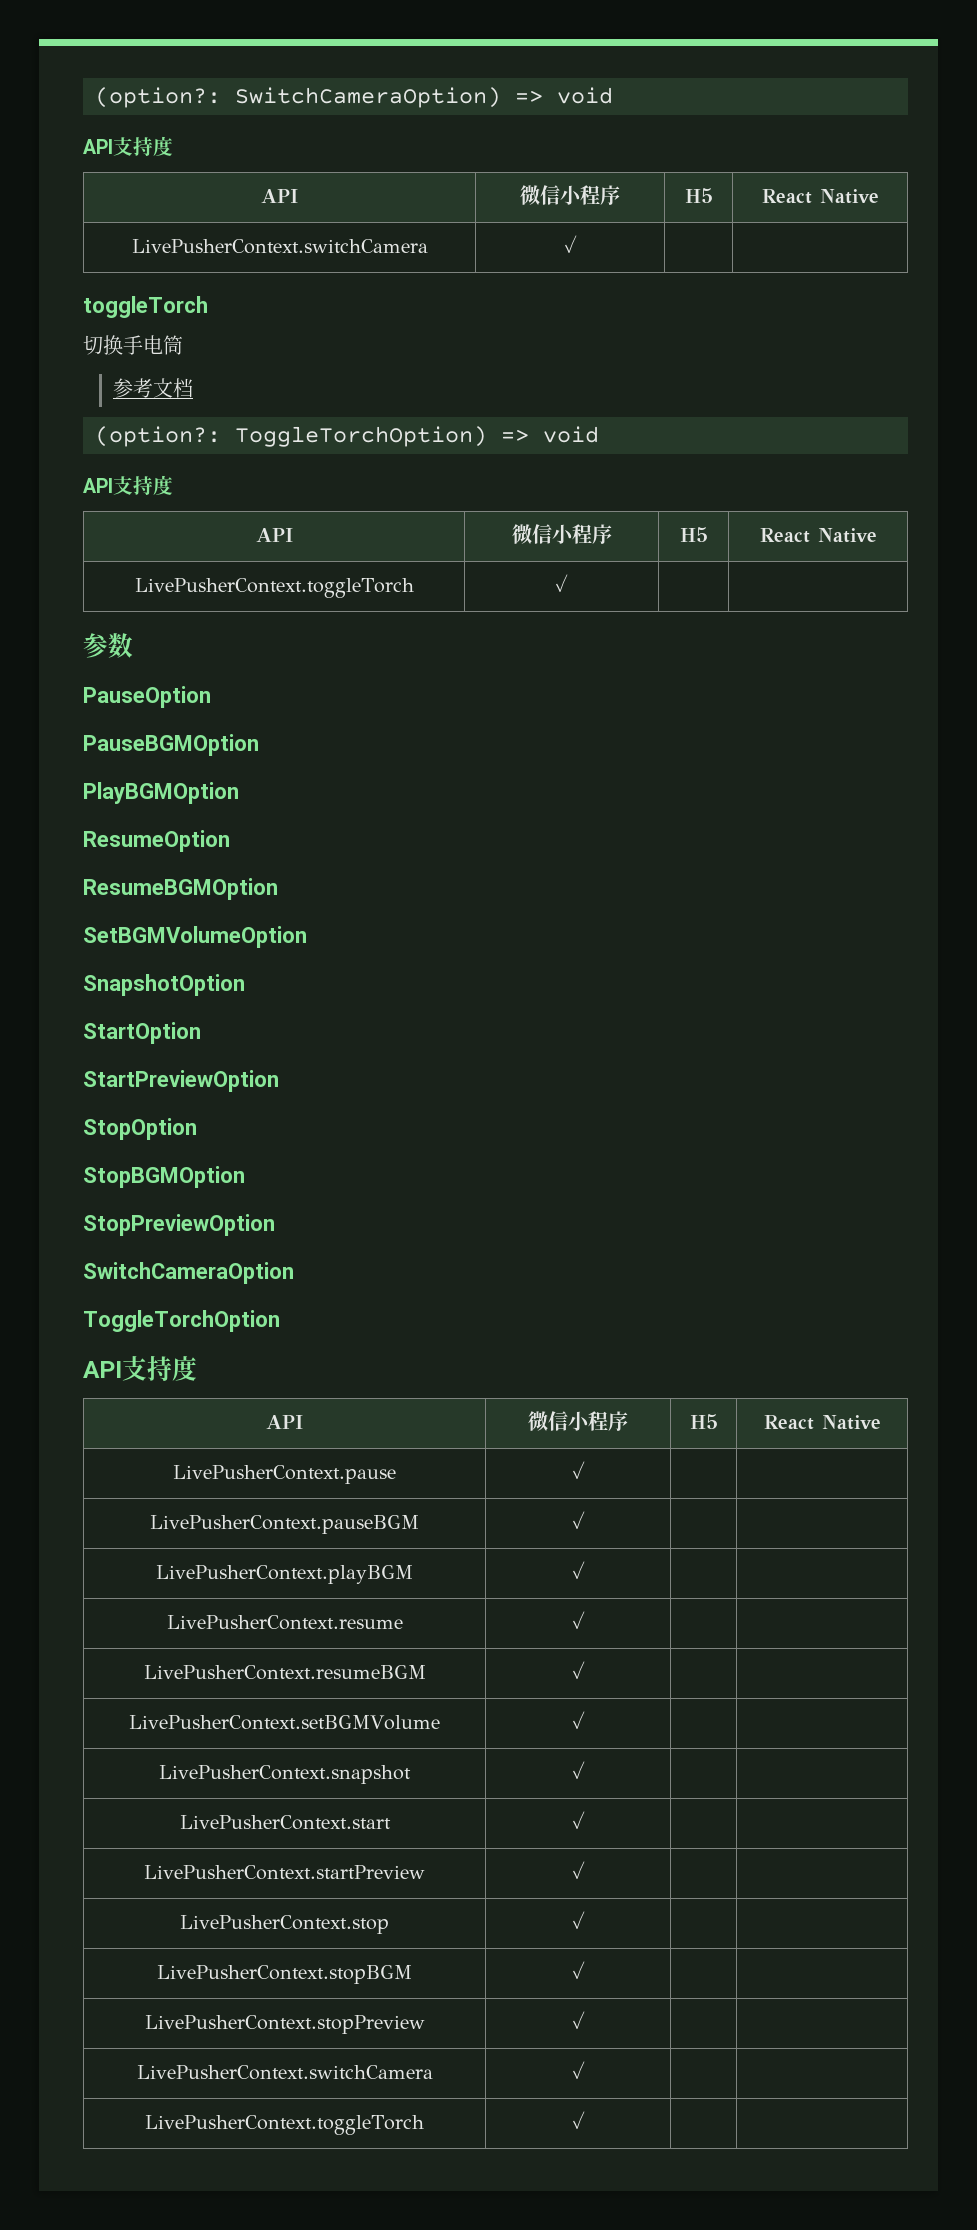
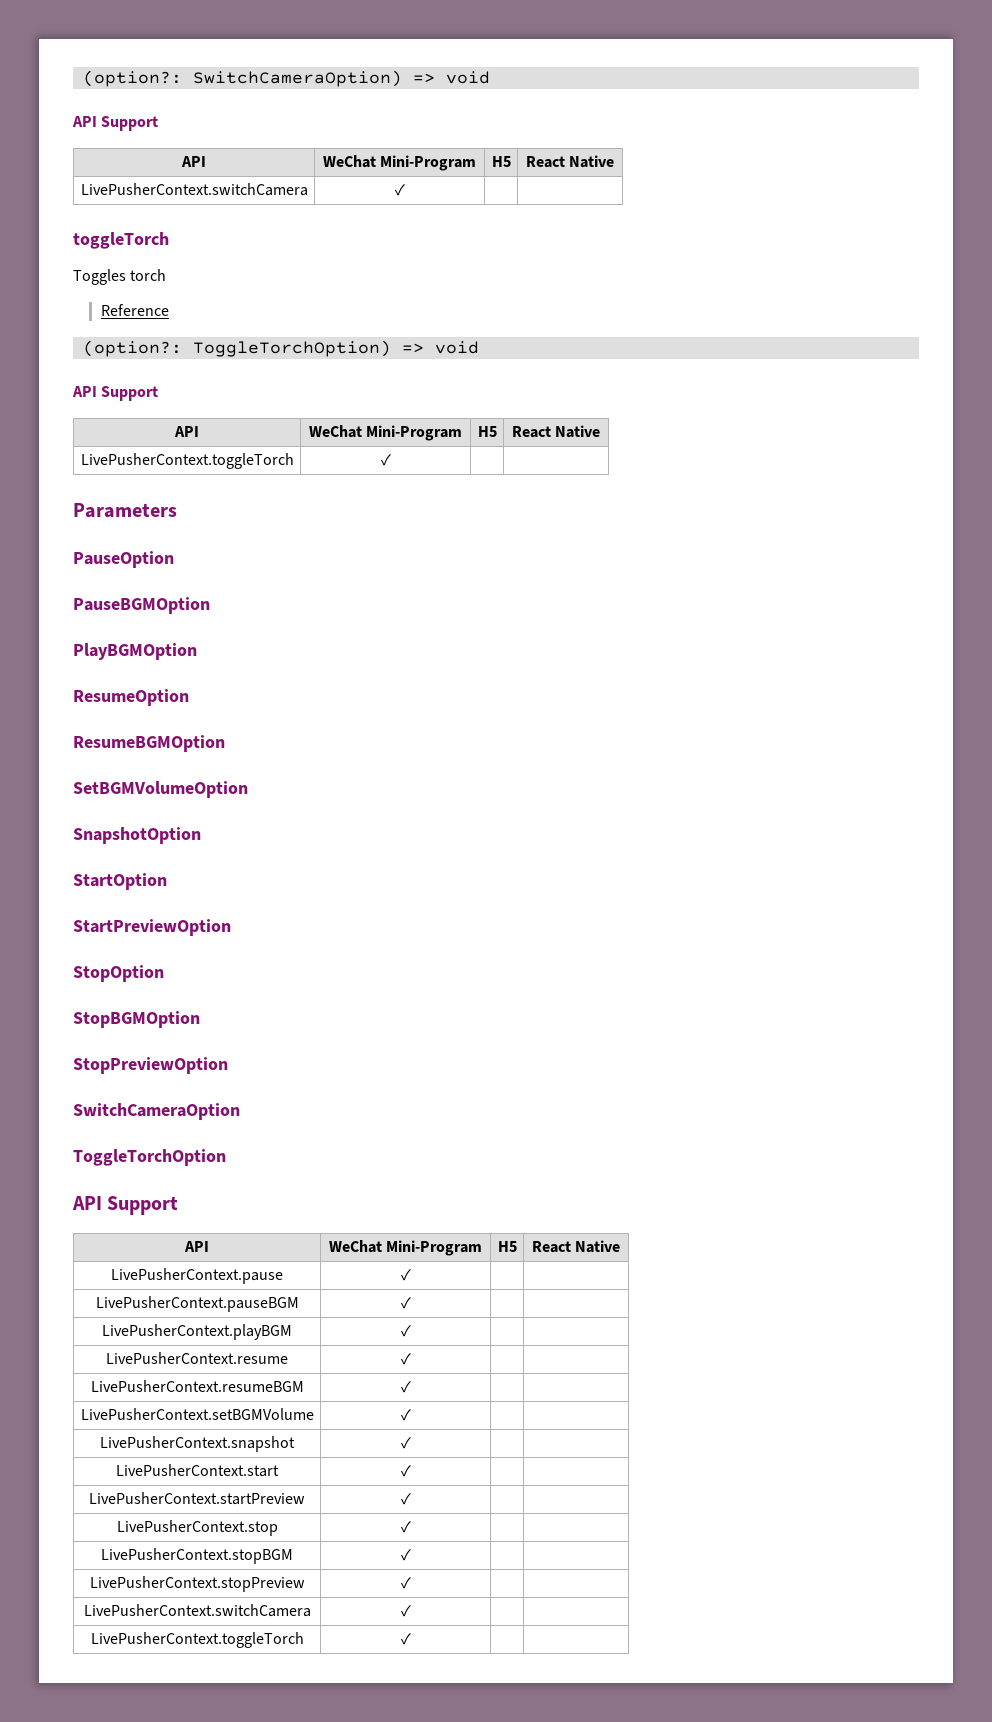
  (option?: SwitchCameraOption) => void
- API支持度
- API | 微信小程序 | H5 | React Native
+ API Support
+ API | WeChat Mini-Program | H5 | React Native
- 切换手电筒
- 参考文档
+ Toggles torch
+ Reference
  (option?: ToggleTorchOption) => void
- API支持度
- API | 微信小程序 | H5 | React Native
+ API Support
+ API | WeChat Mini-Program | H5 | React Native
- 参数
+ Parameters
  ToggleTorchOption
- API支持度
- API | 微信小程序 | H5 | React Native
+ API Support
+ API | WeChat Mini-Program | H5 | React Native

